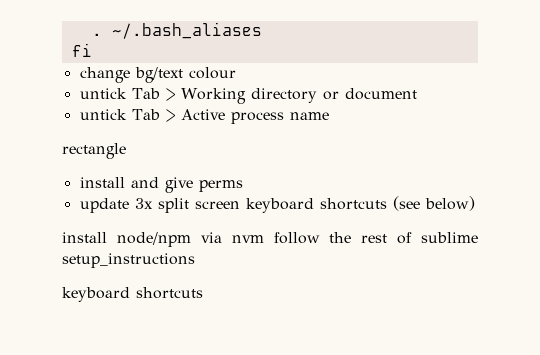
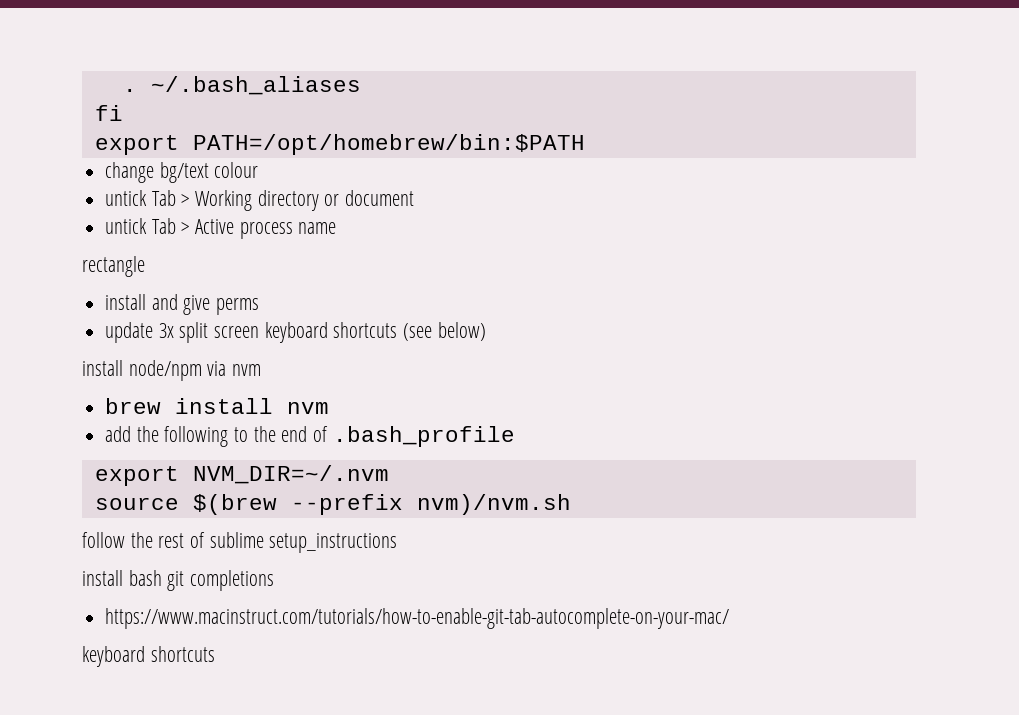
+ export PATH=/opt/homebrew/bin:$PATH
- install node/npm via nvm follow the rest of sublime setup_instructions
+ install node/npm via nvm
+ brew install nvm
+ add the following to the end of .bash_profile
+ export NVM_DIR=~/.nvm
+ source $(brew --prefix nvm)/nvm.sh
+ follow the rest of sublime setup_instructions
+ install bash git completions
+ https://www.macinstruct.com/tutorials/how-to-enable-git-tab-autocomplete-on-your-mac/

